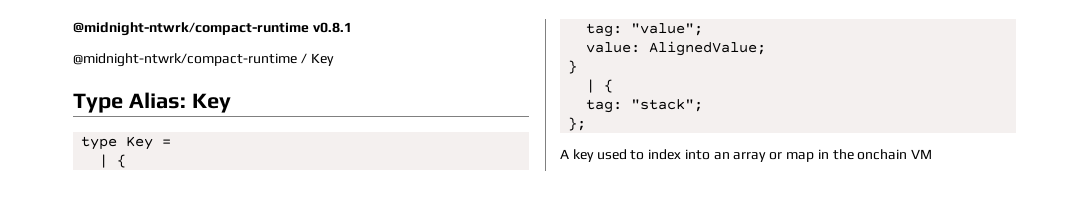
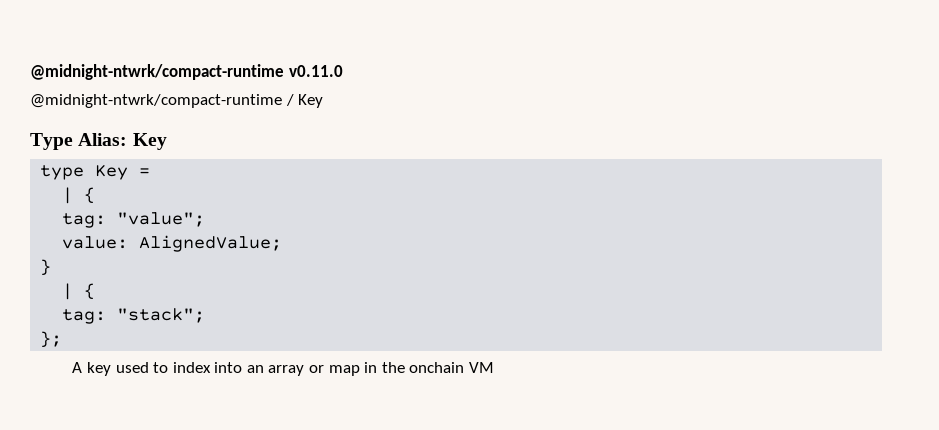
- @midnight-ntwrk/compact-runtime v0.8.1
+ @midnight-ntwrk/compact-runtime v0.11.0

